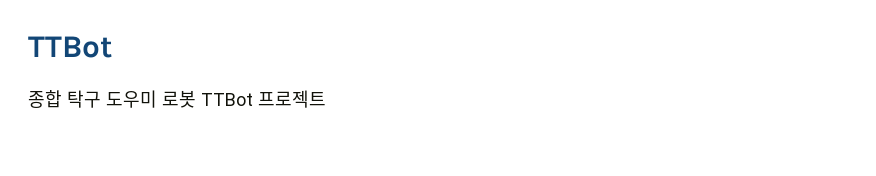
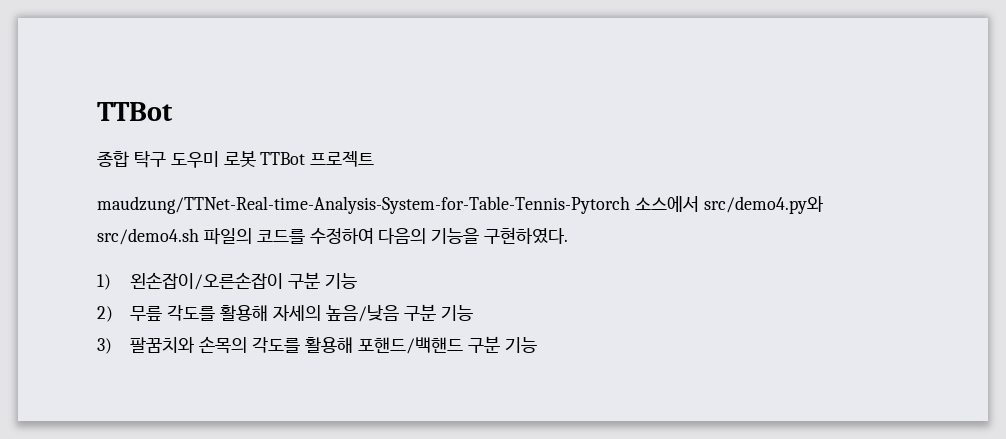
+ maudzung/TTNet-Real-time-Analysis-System-for-Table-Tennis-Pytorch 소스에서 src/demo4.py와 src/demo4.sh 파일의 코드를 수정하여 다음의 기능을 구현하였다.
+ 1) 왼손잡이/오른손잡이 구분 기능
+ 2) 무릎 각도를 활용해 자세의 높음/낮음 구분 기능
+ 3) 팔꿈치와 손목의 각도를 활용해 포핸드/백핸드 구분 기능

